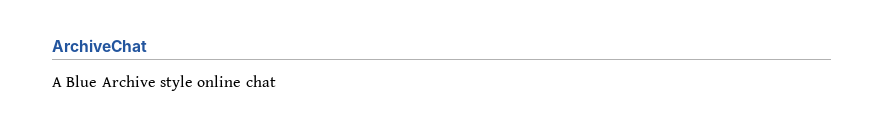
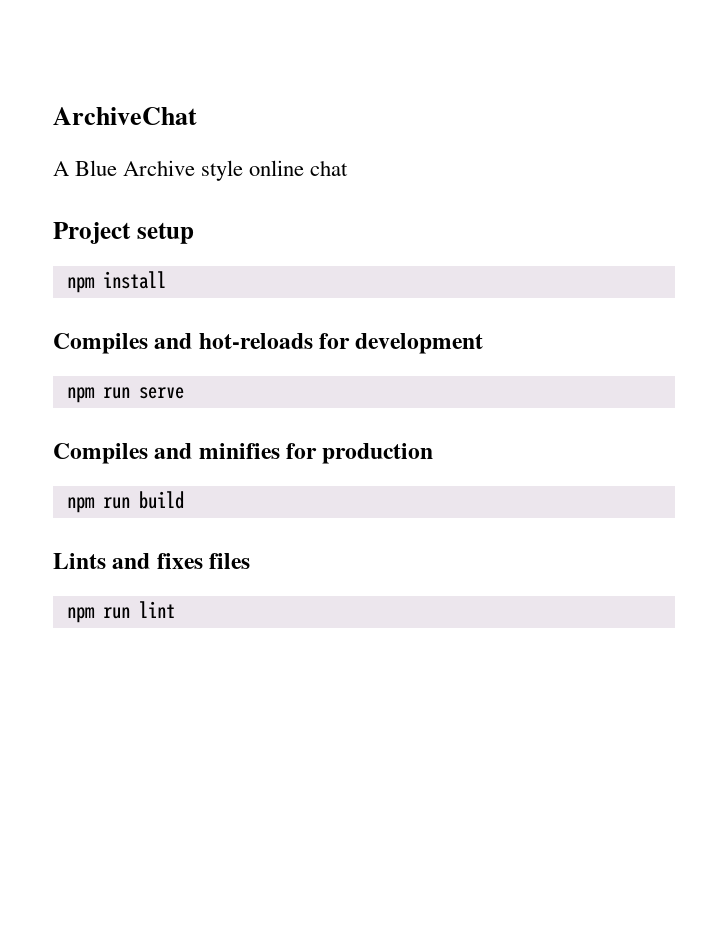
+ Project setup
+ npm install
+ Compiles and hot-reloads for development
+ npm run serve
+ Compiles and minifies for production
+ npm run build
+ Lints and fixes files
+ npm run lint

